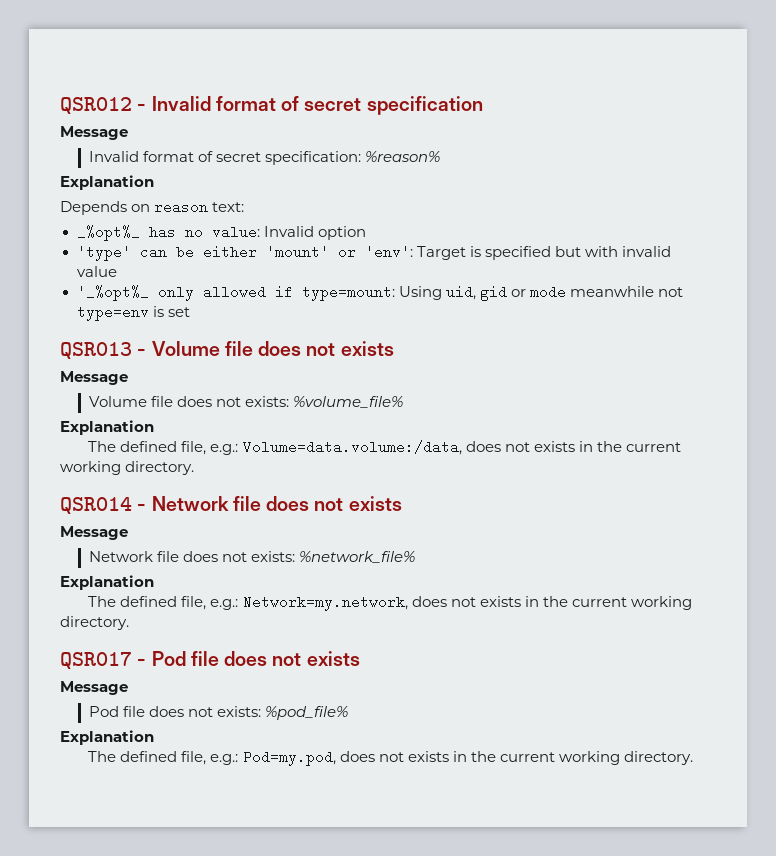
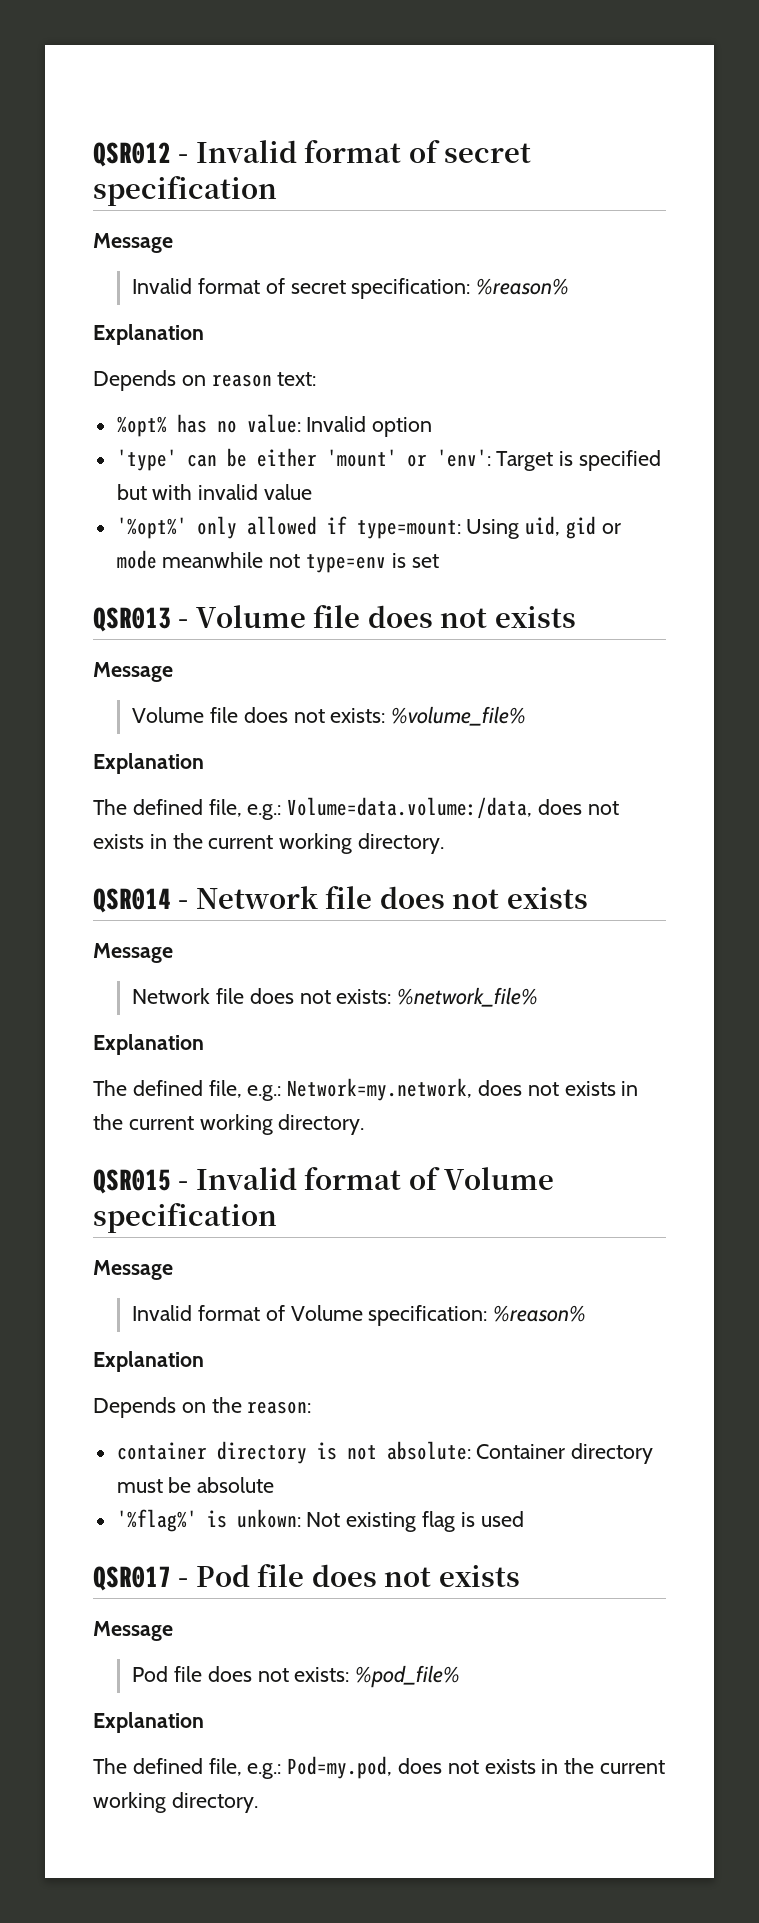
- _%opt%_ has no value: Invalid option
+ %opt% has no value: Invalid option
- '_%opt%_ only allowed if type=mount: Using uid, gid or mode meanwhile not type=env is set
+ '%opt%' only allowed if type=mount: Using uid, gid or mode meanwhile not type=env is set
+ QSR015 - Invalid format of Volume specification
+ Message
+ Invalid format of Volume specification: %reason%
+ Explanation
+ Depends on the reason:
+ container directory is not absolute: Container directory must be absolute
+ '%flag%' is unkown: Not existing flag is used

